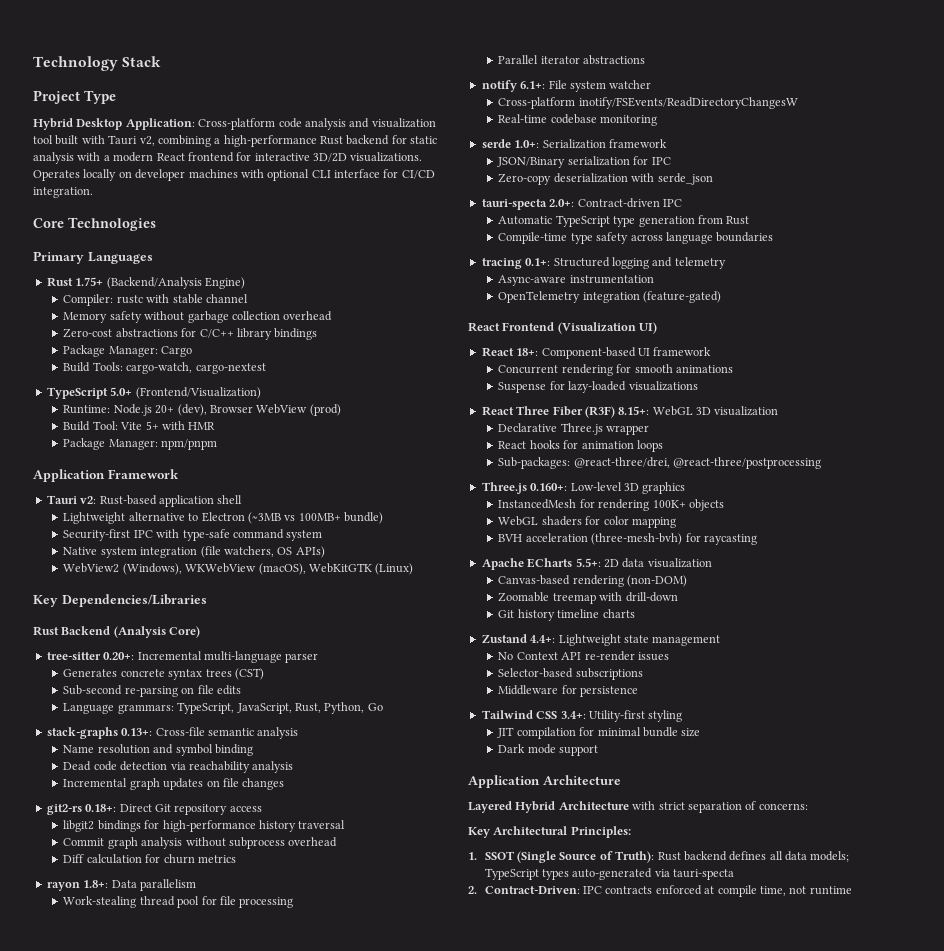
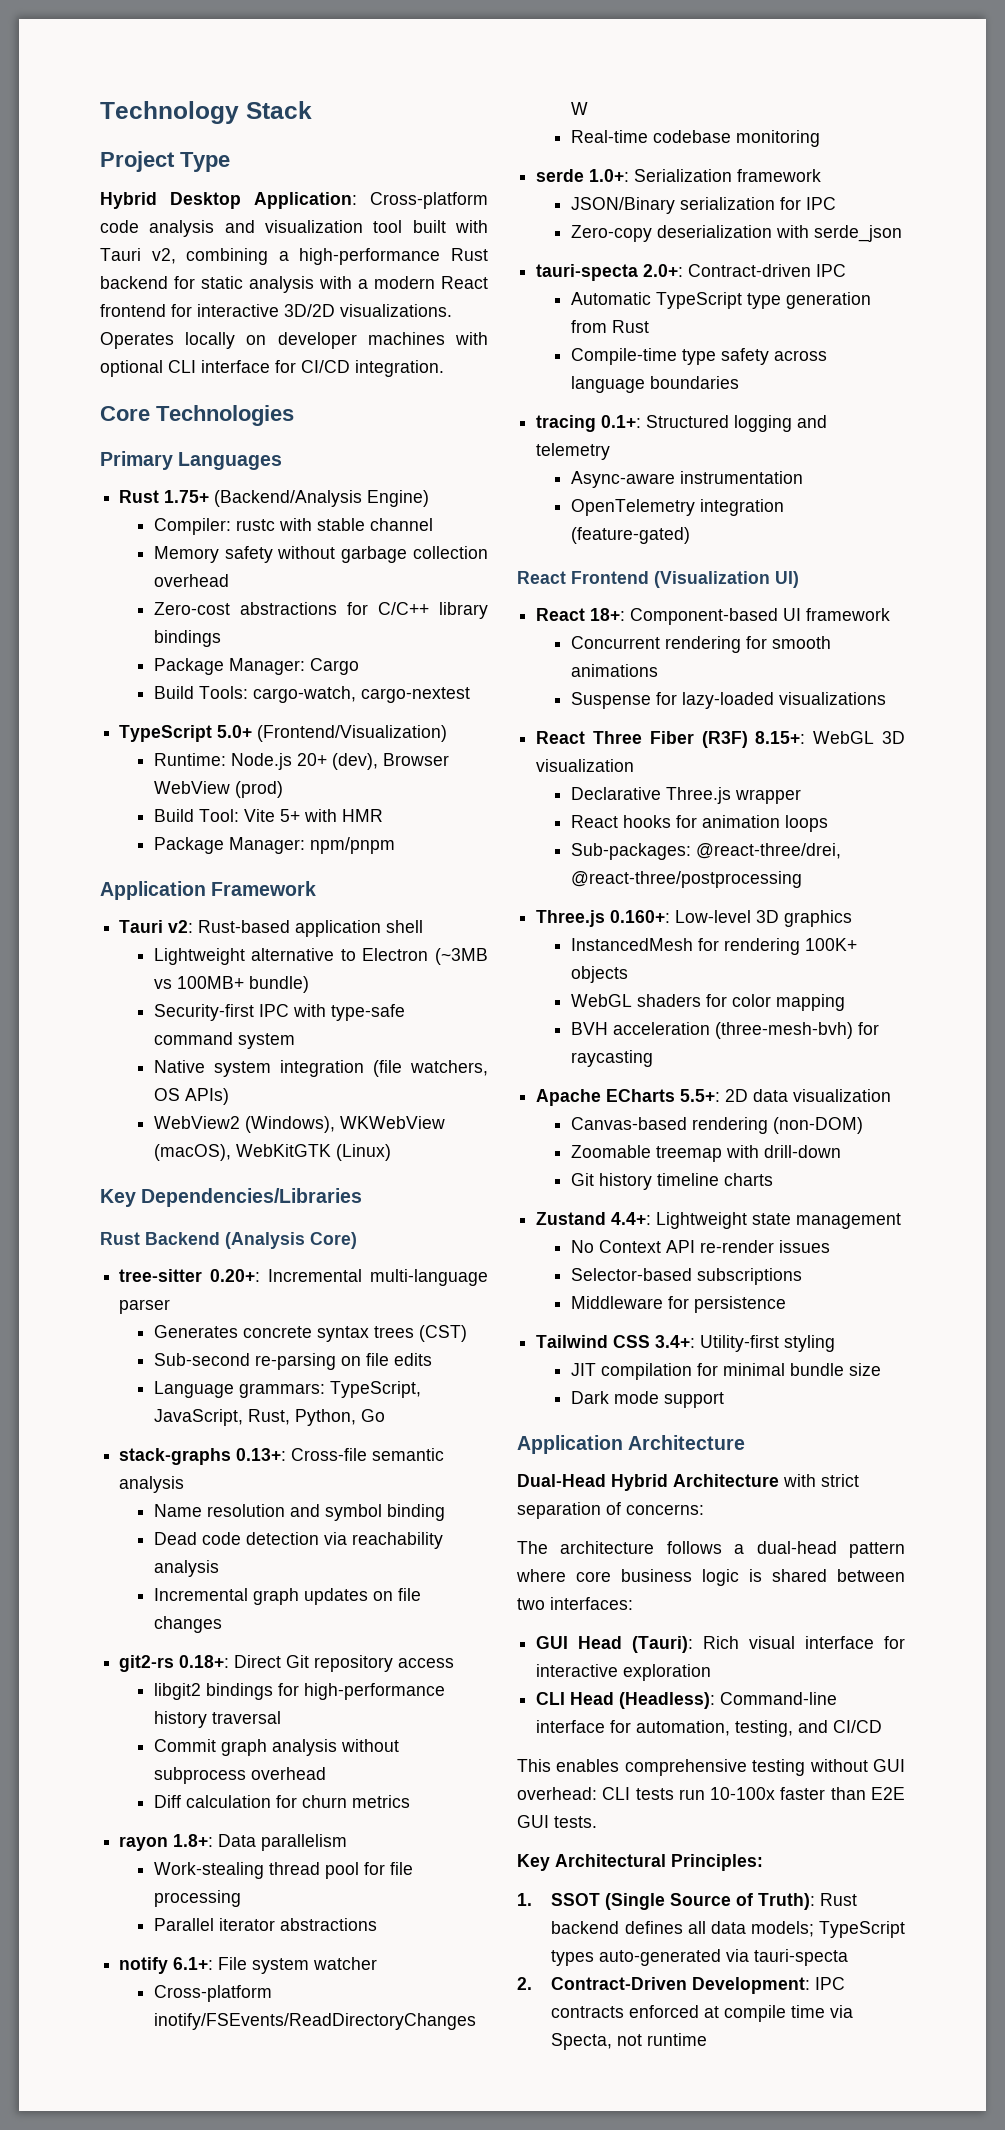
- Layered Hybrid Architecture with strict separation of concerns:
+ Dual-Head Hybrid Architecture with strict separation of concerns:
+ The architecture follows a dual-head pattern where core business logic is shared between two interfaces:
+ GUI Head (Tauri): Rich visual interface for interactive exploration
+ CLI Head (Headless): Command-line interface for automation, testing, and CI/CD
+ This enables comprehensive testing without GUI overhead: CLI tests run 10-100x faster than E2E GUI tests.
- 2. Contract-Driven: IPC contracts enforced at compile time, not runtime
+ 2. Contract-Driven Development: IPC contracts enforced at compile time via Specta, not runtime

